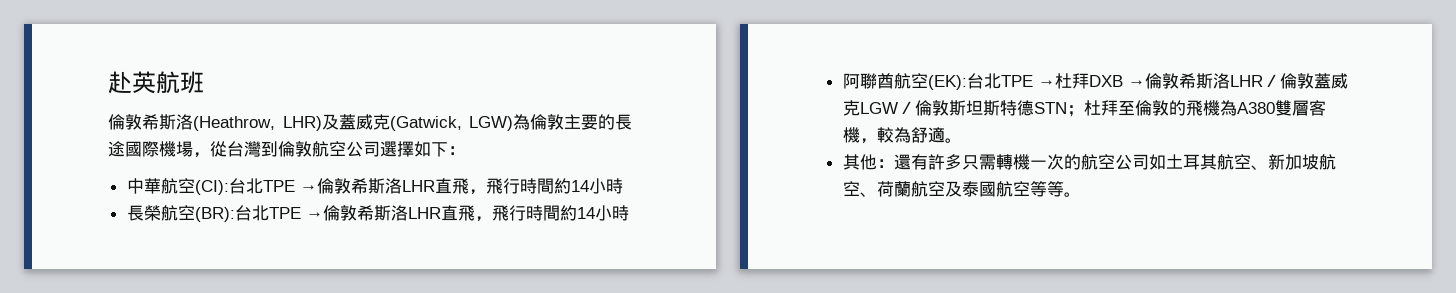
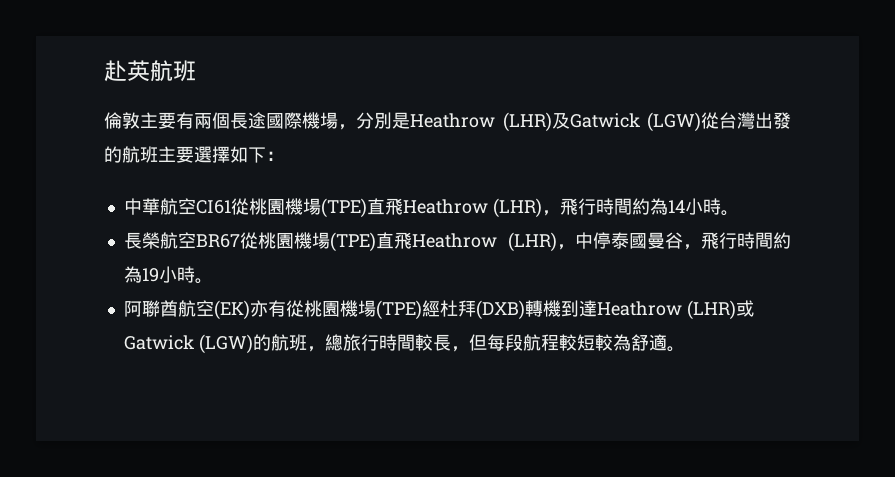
- 倫敦希斯洛(Heathrow, LHR)及蓋威克(Gatwick, LGW)為倫敦主要的長途國際機場，從台灣到倫敦航空公司選擇如下：
+ 倫敦主要有兩個長途國際機場，分別是Heathrow (LHR)及Gatwick (LGW)從台灣出發的航班主要選擇如下：
- 中華航空(CI):台北TPE →倫敦希斯洛LHR直飛，飛行時間約14小時
+ 中華航空CI61從桃園機場(TPE)直飛Heathrow (LHR)，飛行時間約為14小時。
- 長榮航空(BR):台北TPE →倫敦希斯洛LHR直飛，飛行時間約14小時
+ 長榮航空BR67從桃園機場(TPE)直飛Heathrow (LHR)，中停泰國曼谷，飛行時間約為19小時。
- 阿聯酋航空(EK):台北TPE →杜拜DXB →倫敦希斯洛LHR／倫敦蓋威克LGW／倫敦斯坦斯特德STN；杜拜至倫敦的飛機為A380雙層客機，較為舒適。
- 其他：還有許多只需轉機一次的航空公司如土耳其航空、新加坡航空、荷蘭航空及泰國航空等等。
+ 阿聯酋航空(EK)亦有從桃園機場(TPE)經杜拜(DXB)轉機到達Heathrow (LHR)或Gatwick (LGW)的航班，總旅行時間較長，但每段航程較短較為舒適。

